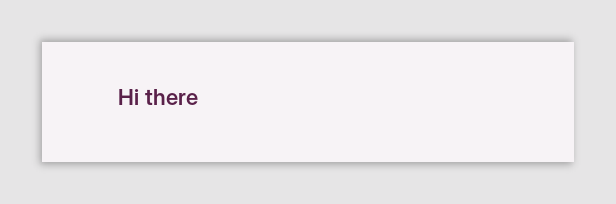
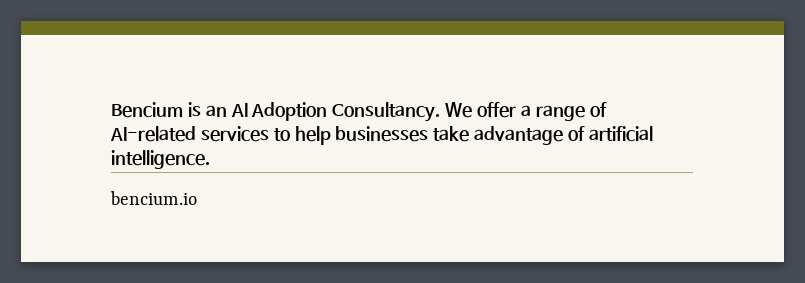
- Hi there
+ Bencium is an AI Adoption Consultancy. We offer a range of AI-related services to help businesses take advantage of artificial intelligence.
+ bencium.io

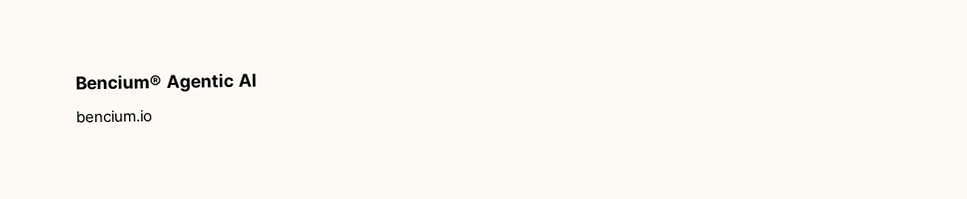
- Bencium is an AI Adoption Consultancy. We offer a range of AI-related services to help businesses take advantage of artificial intelligence.
+ Bencium® Agentic AI

